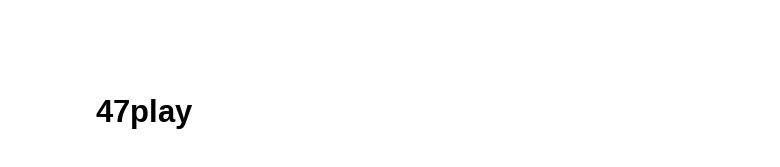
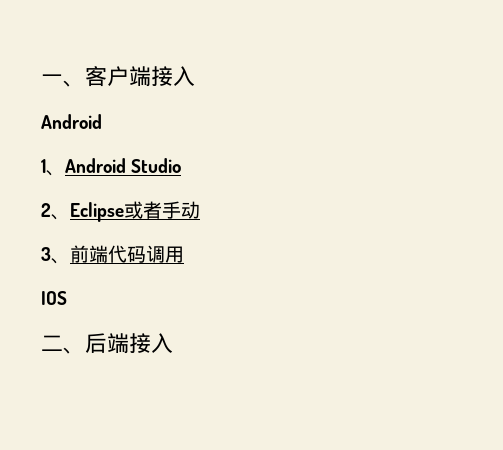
- 47play
+ 一、客户端接入
+ Android
+ 1、Android Studio
+ 2、Eclipse或者手动
+ 3、前端代码调用
+ IOS
+ 二、后端接入

